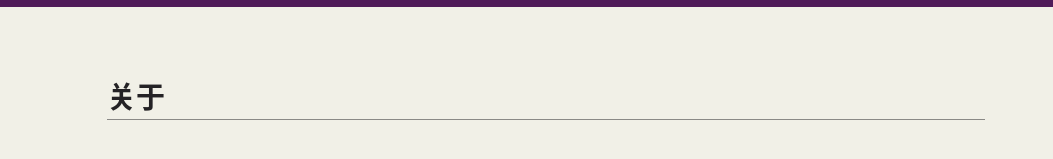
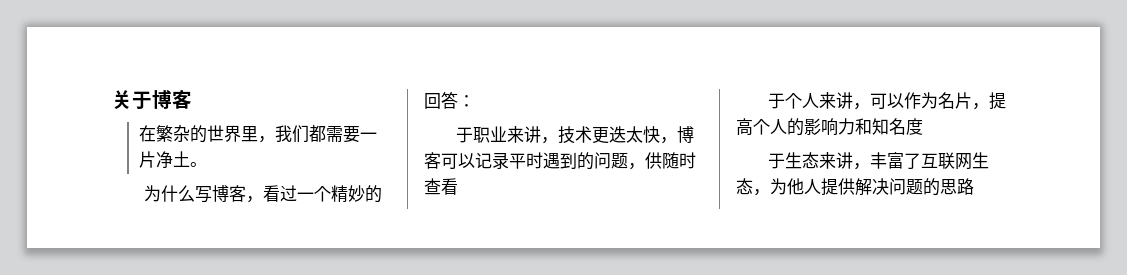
- 关于
+ 关于博客
+ 在繁杂的世界里，我们都需要一片净土。
+ 为什么写博客，看过一个精妙的回答：
+ 于职业来讲，技术更迭太快，博客可以记录平时遇到的问题，供随时查看
+ 于个人来讲，可以作为名片，提高个人的影响力和知名度
+ 于生态来讲，丰富了互联网生态，为他人提供解决问题的思路

